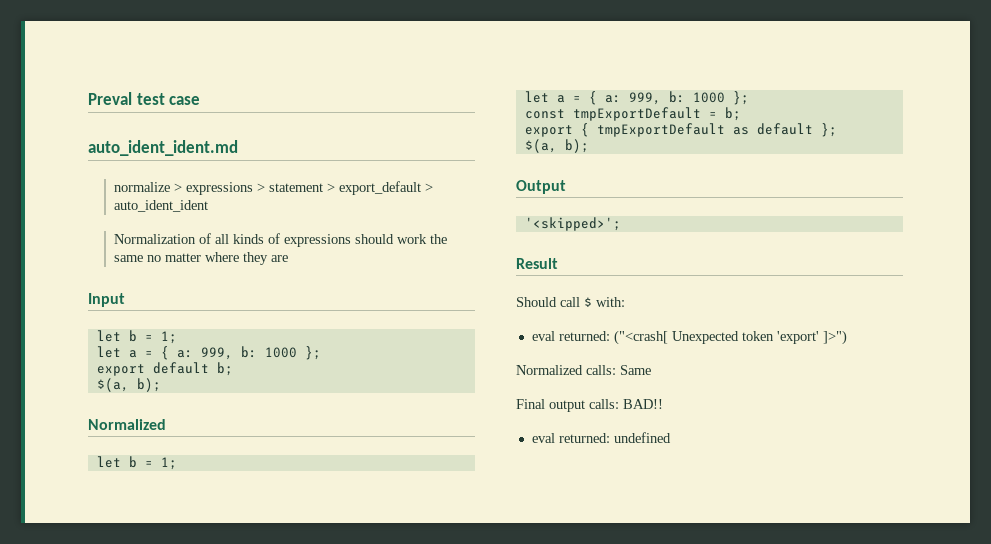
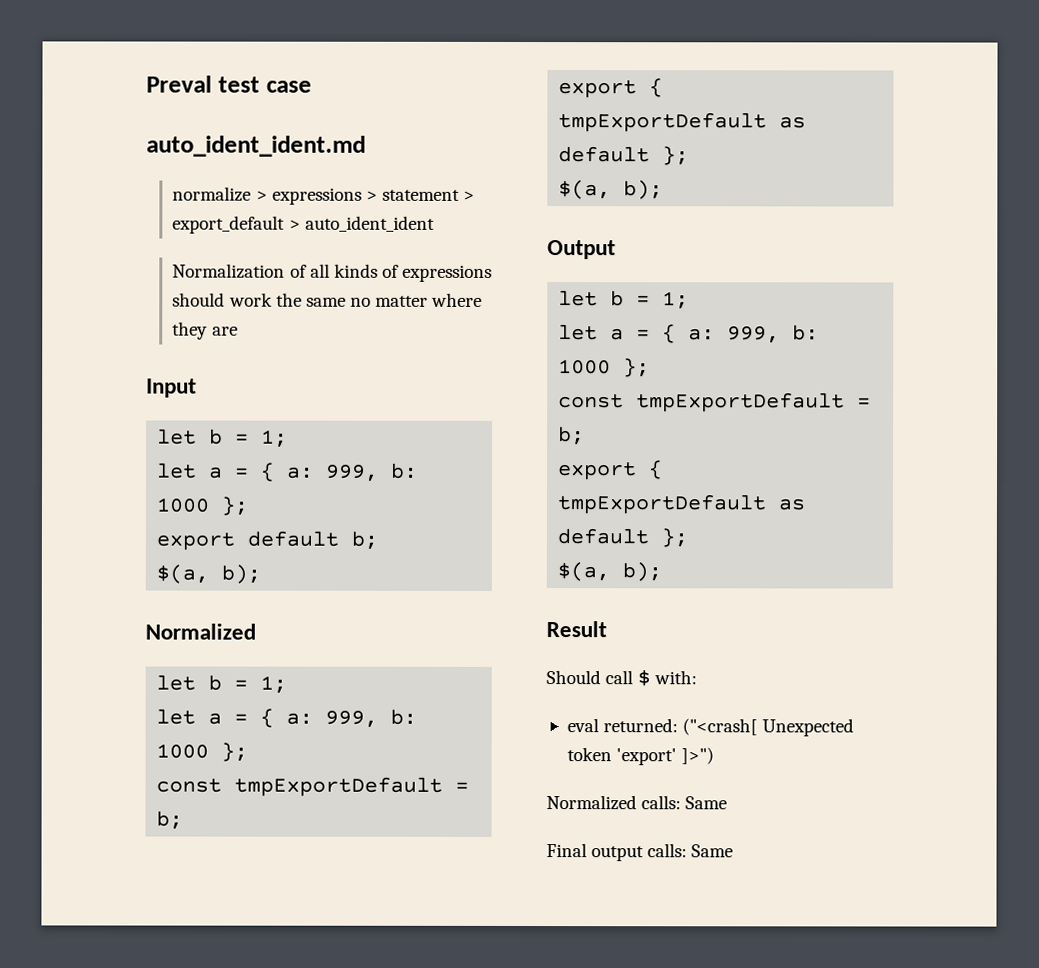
  Output
- '<skipped>';
+ let b = 1;
+ let a = { a: 999, b: 1000 };
+ const tmpExportDefault = b;
+ export { tmpExportDefault as default };
+ $(a, b);
- Final output calls: BAD!!
- eval returned: undefined
+ Final output calls: Same

